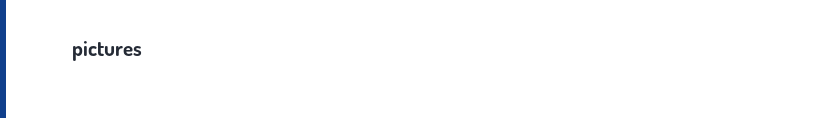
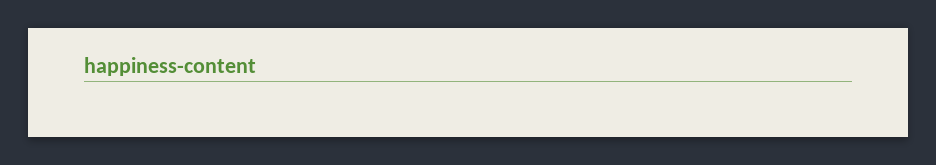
- pictures
+ happiness-content

